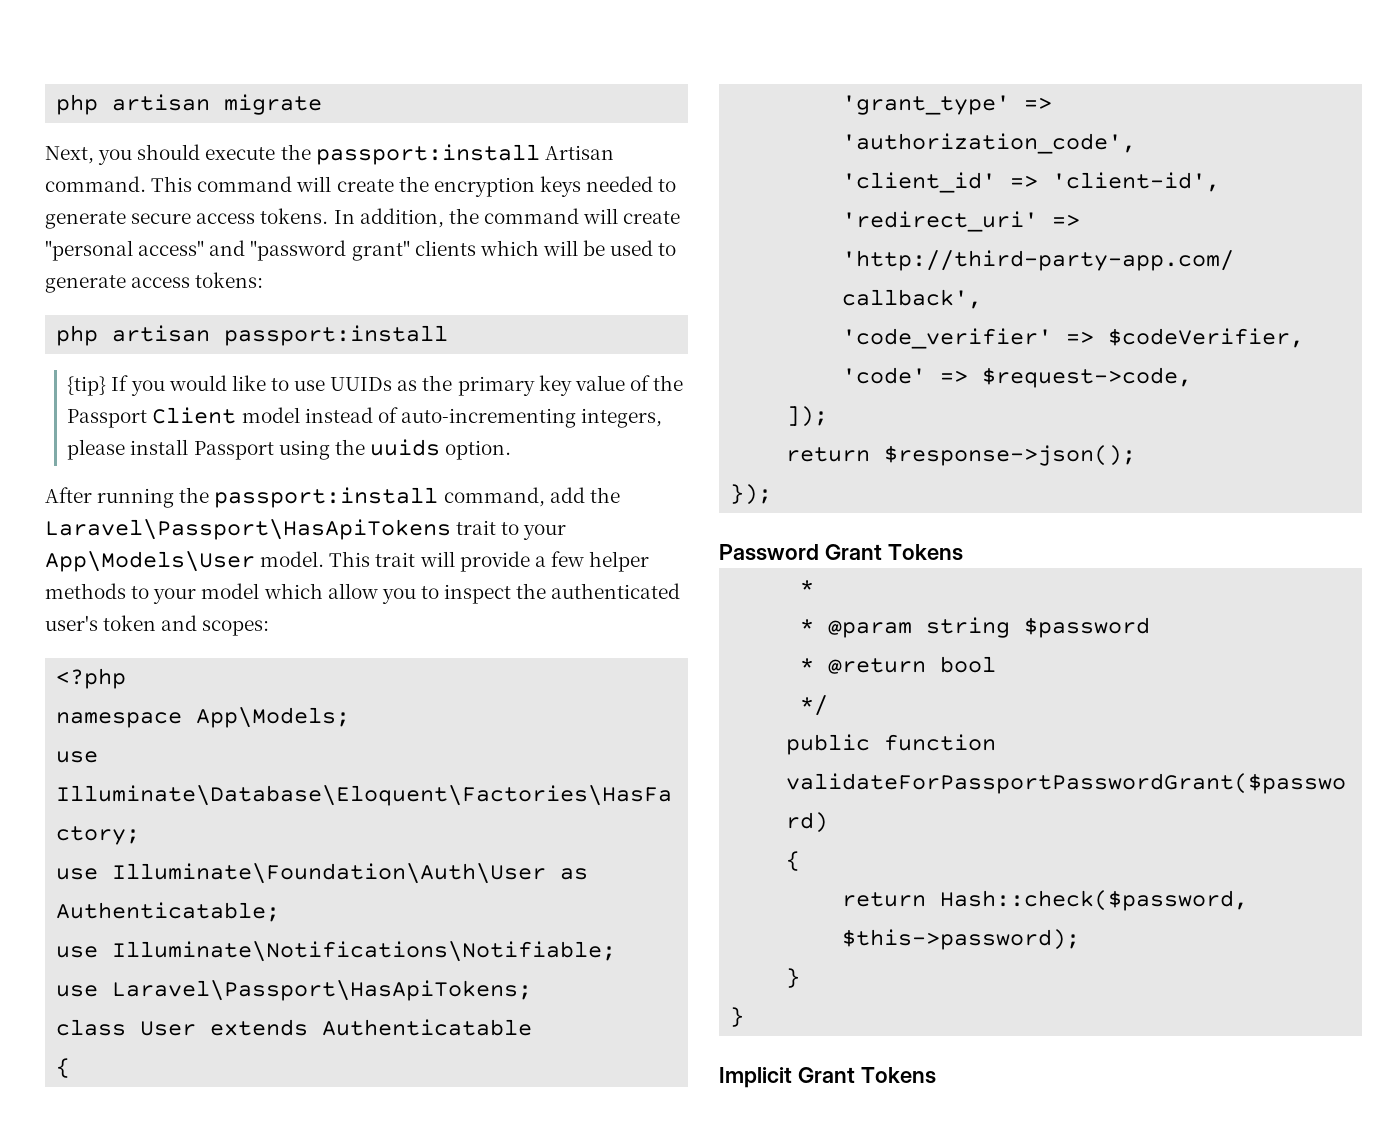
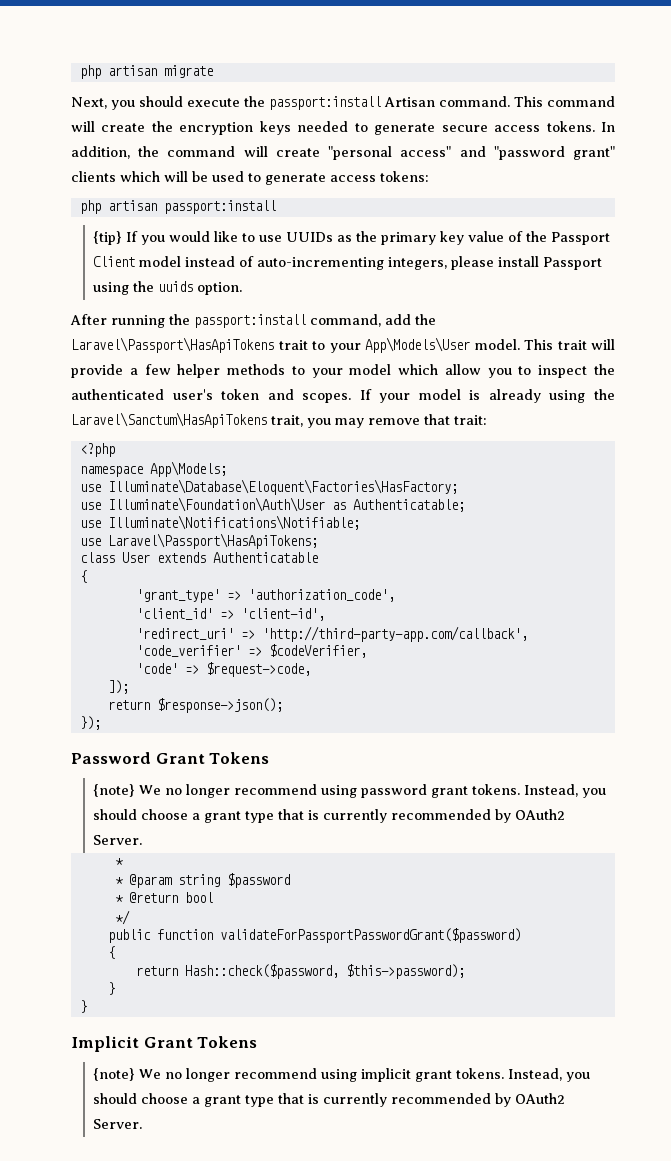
- This trait will provide a few helper methods to your model which allow you to inspect the authenticated user's token and scopes:
+ This trait will provide a few helper methods to your model which allow you to inspect the authenticated user's token and scopes. If your model is already using the Laravel\Sanctum\HasApiTokens trait, you may remove that trait:
+ {note} We no longer recommend using password grant tokens. Instead, you should choose a grant type that is currently recommended by OAuth2 Server.
+ {note} We no longer recommend using implicit grant tokens. Instead, you should choose a grant type that is currently recommended by OAuth2 Server.

